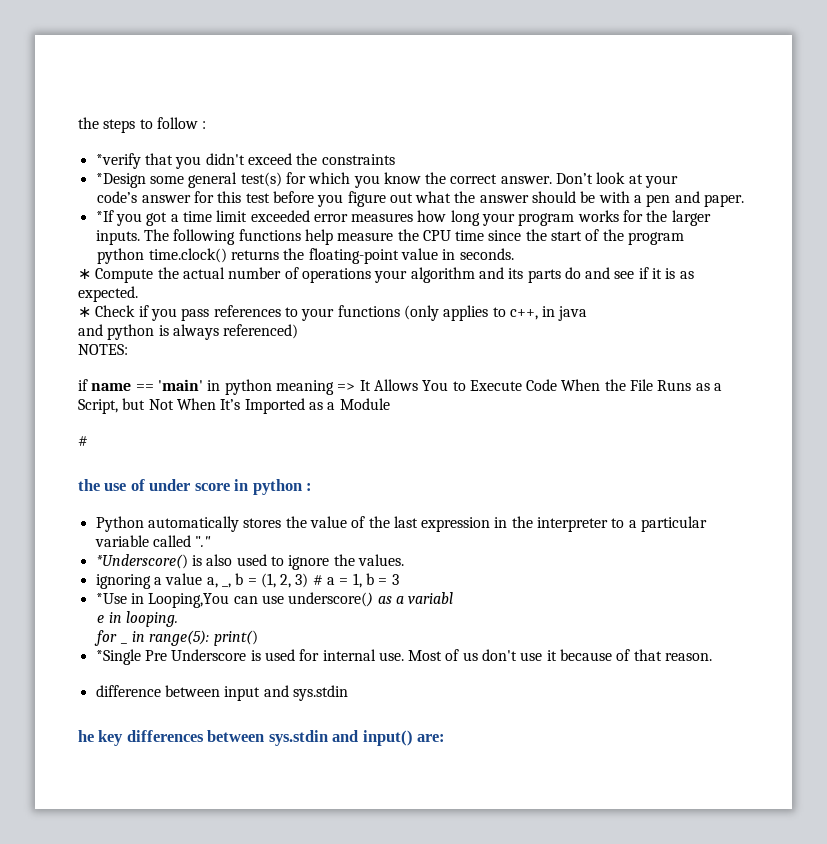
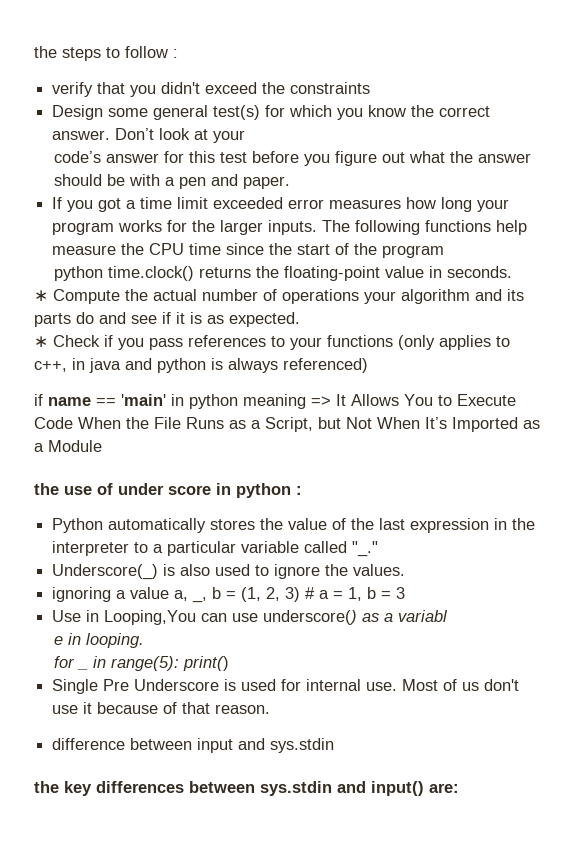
- *verify that you didn't exceed the constraints
+ verify that you didn't exceed the constraints
- *Design some general test(s) for which you know the correct answer.
+ Design some general test(s) for which you know the correct answer.
- *If you got a time limit exceeded error measures how long your program works for the larger inputs.
+ If you got a time limit exceeded error measures how long your program works for the larger inputs.
- ∗ Check if you pass references to your functions (only applies to c++, in java
- and python is always referenced)
+ ∗ Check if you pass references to your functions (only applies to c++, in java and python is always referenced)
- NOTES:
  if name == 'main' in python meaning => It Allows You to Execute Code When the File Runs as a Script, but Not When It’s Imported as a Module
- #
- Python automatically stores the value of the last expression in the interpreter to a particular variable called "."
- *Underscore() is also used to ignore the values.
+ Python automatically stores the value of the last expression in the interpreter to a particular variable called "_."
+ Underscore(_) is also used to ignore the values.
- *Use in Looping,You can use underscore() as a variabl
+ Use in Looping,You can use underscore() as a variabl
- *Single Pre Underscore is used for internal use.
+ Single Pre Underscore is used for internal use.
- he key differences between sys.stdin and input() are:
+ the key differences between sys.stdin and input() are:

